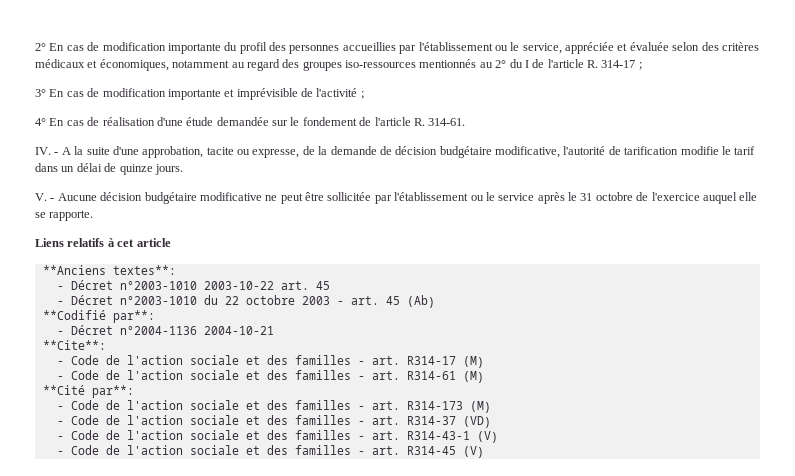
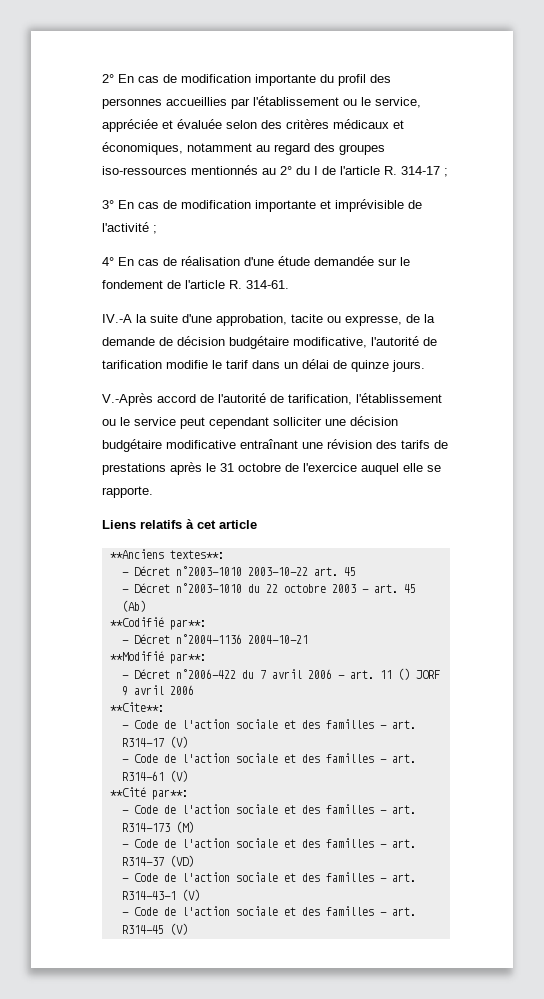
- IV. - A la suite d'une approbation, tacite ou expresse, de la demande de décision budgétaire modificative, l'autorité de tarification modifie le tarif dans un délai de quinze jours.
+ IV.-A la suite d'une approbation, tacite ou expresse, de la demande de décision budgétaire modificative, l'autorité de tarification modifie le tarif dans un délai de quinze jours.
- V. - Aucune décision budgétaire modificative ne peut être sollicitée par l'établissement ou le service après le 31 octobre de l'exercice auquel elle se rapporte.
+ V.-Après accord de l'autorité de tarification, l'établissement ou le service peut cependant solliciter une décision budgétaire modificative entraînant une révision des tarifs de prestations après le 31 octobre de l'exercice auquel elle se rapporte.
+ **Modifié par**:
+ - Décret n°2006-422 du 7 avril 2006 - art. 11 () JORF 9 avril 2006
- - Code de l'action sociale et des familles - art. R314-17 (M)
+ - Code de l'action sociale et des familles - art. R314-17 (V)
- - Code de l'action sociale et des familles - art. R314-61 (M)
+ - Code de l'action sociale et des familles - art. R314-61 (V)

